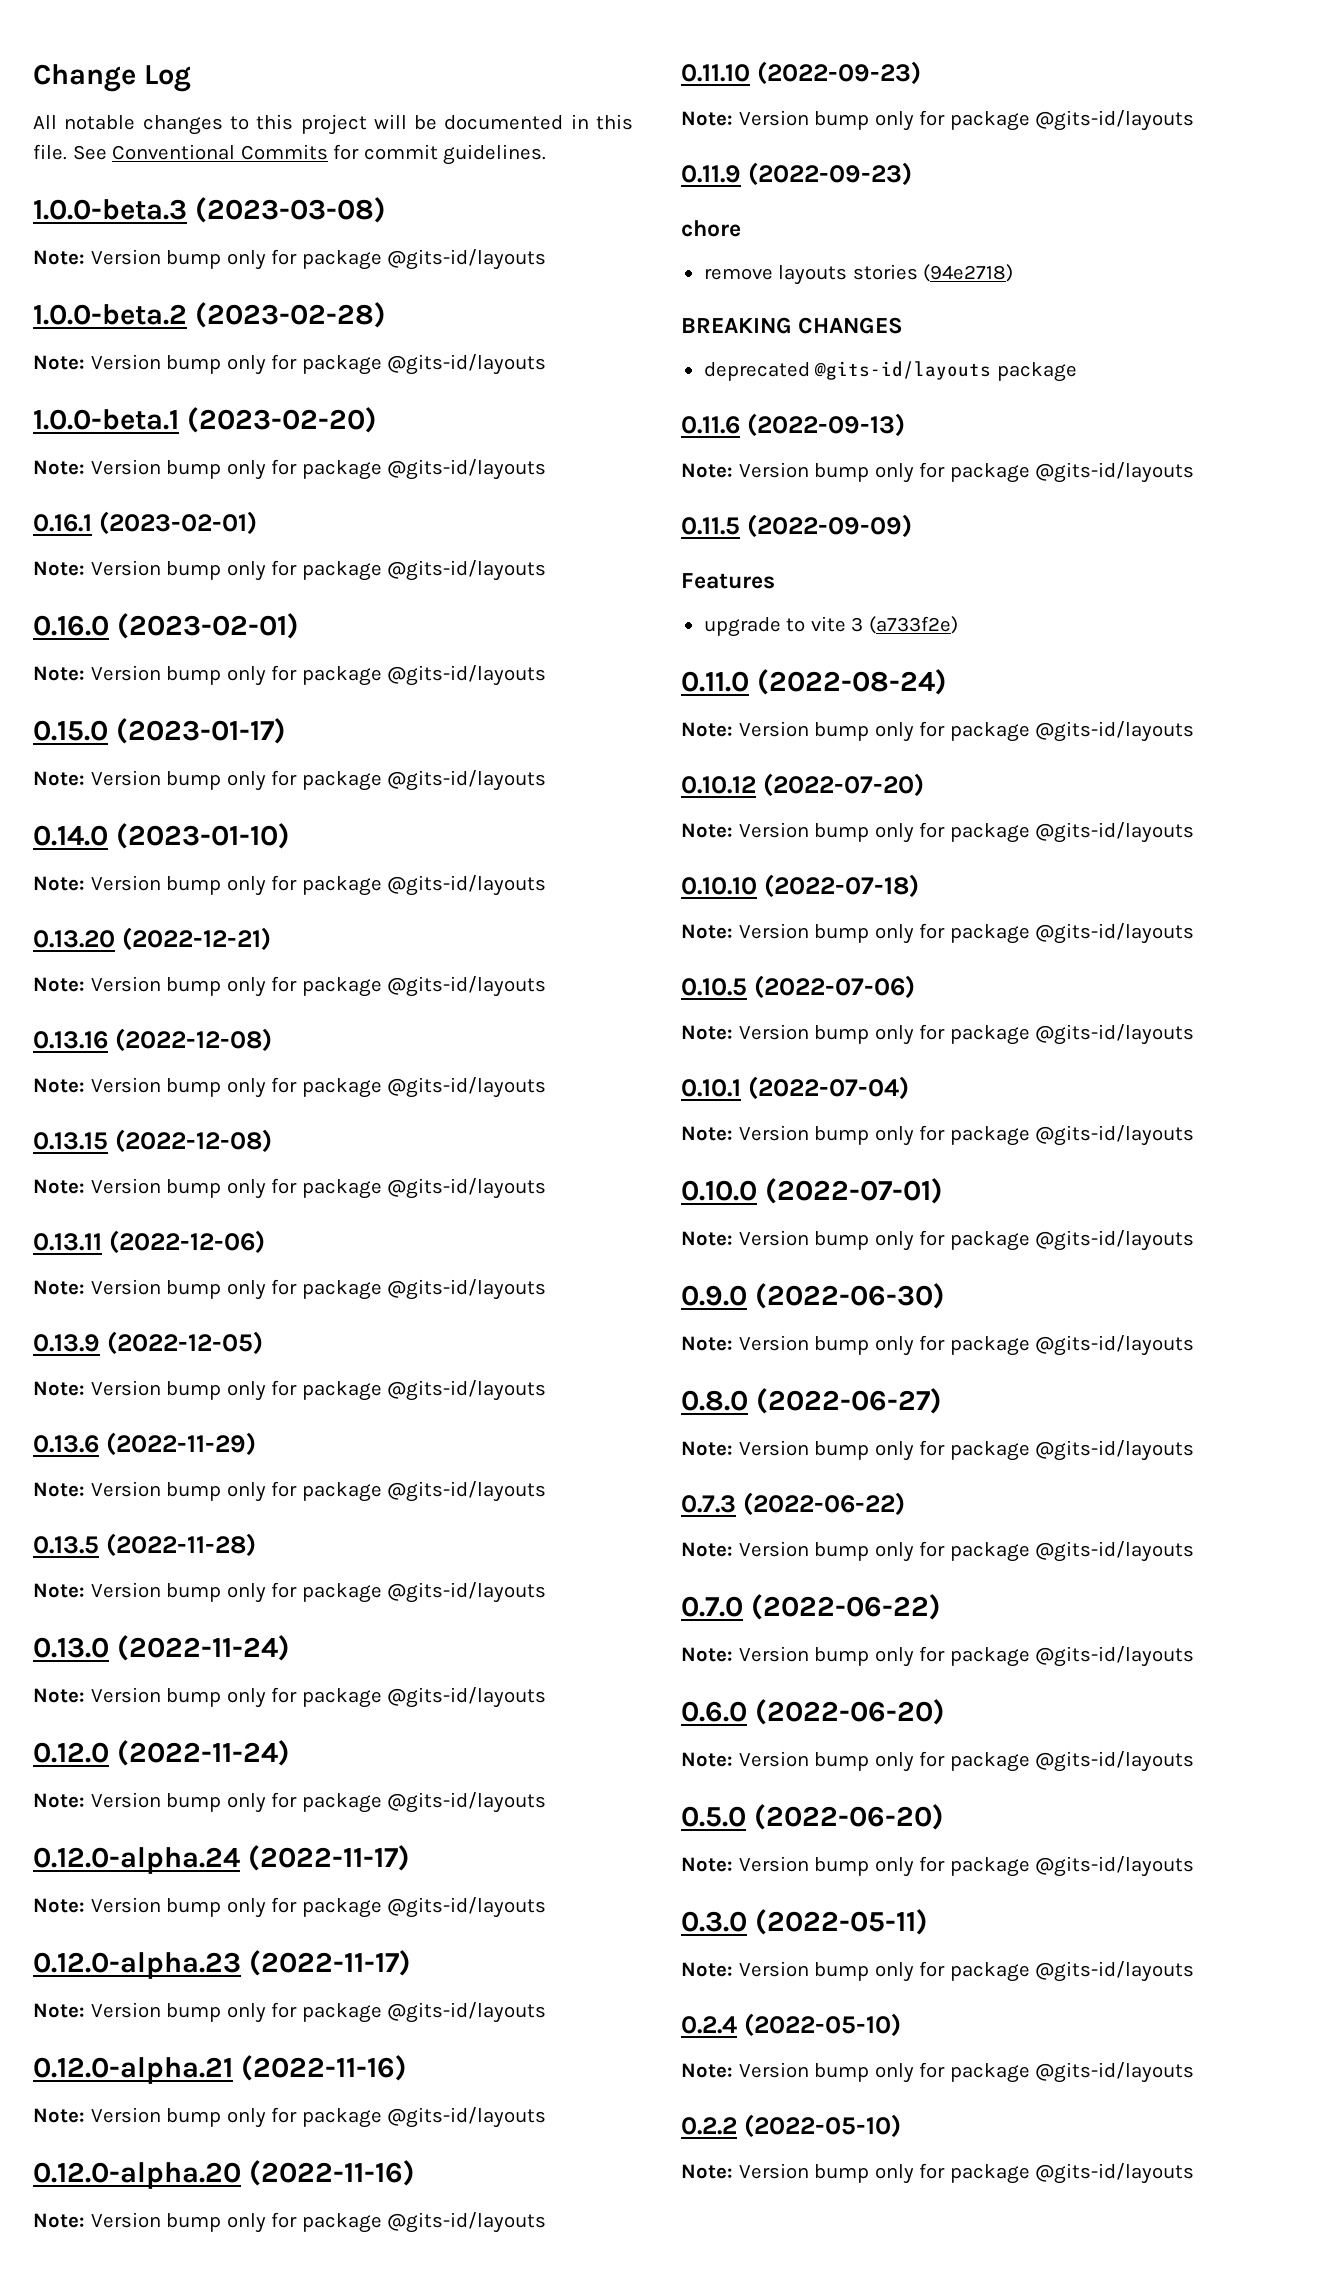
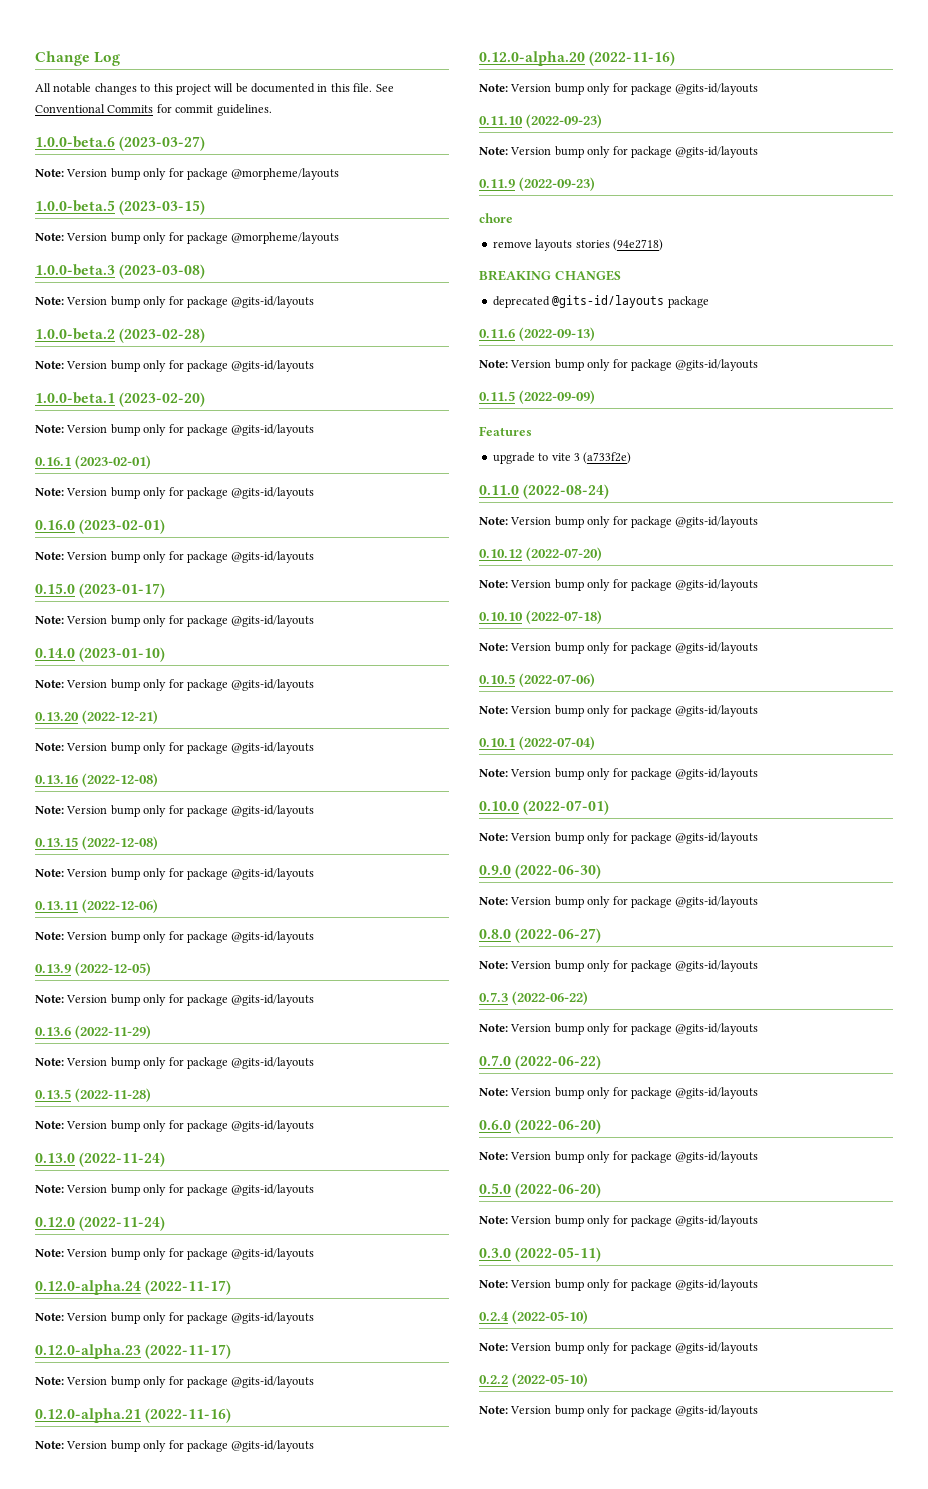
+ 1.0.0-beta.6 (2023-03-27)
+ Note: Version bump only for package @morpheme/layouts
+ 1.0.0-beta.5 (2023-03-15)
+ Note: Version bump only for package @morpheme/layouts

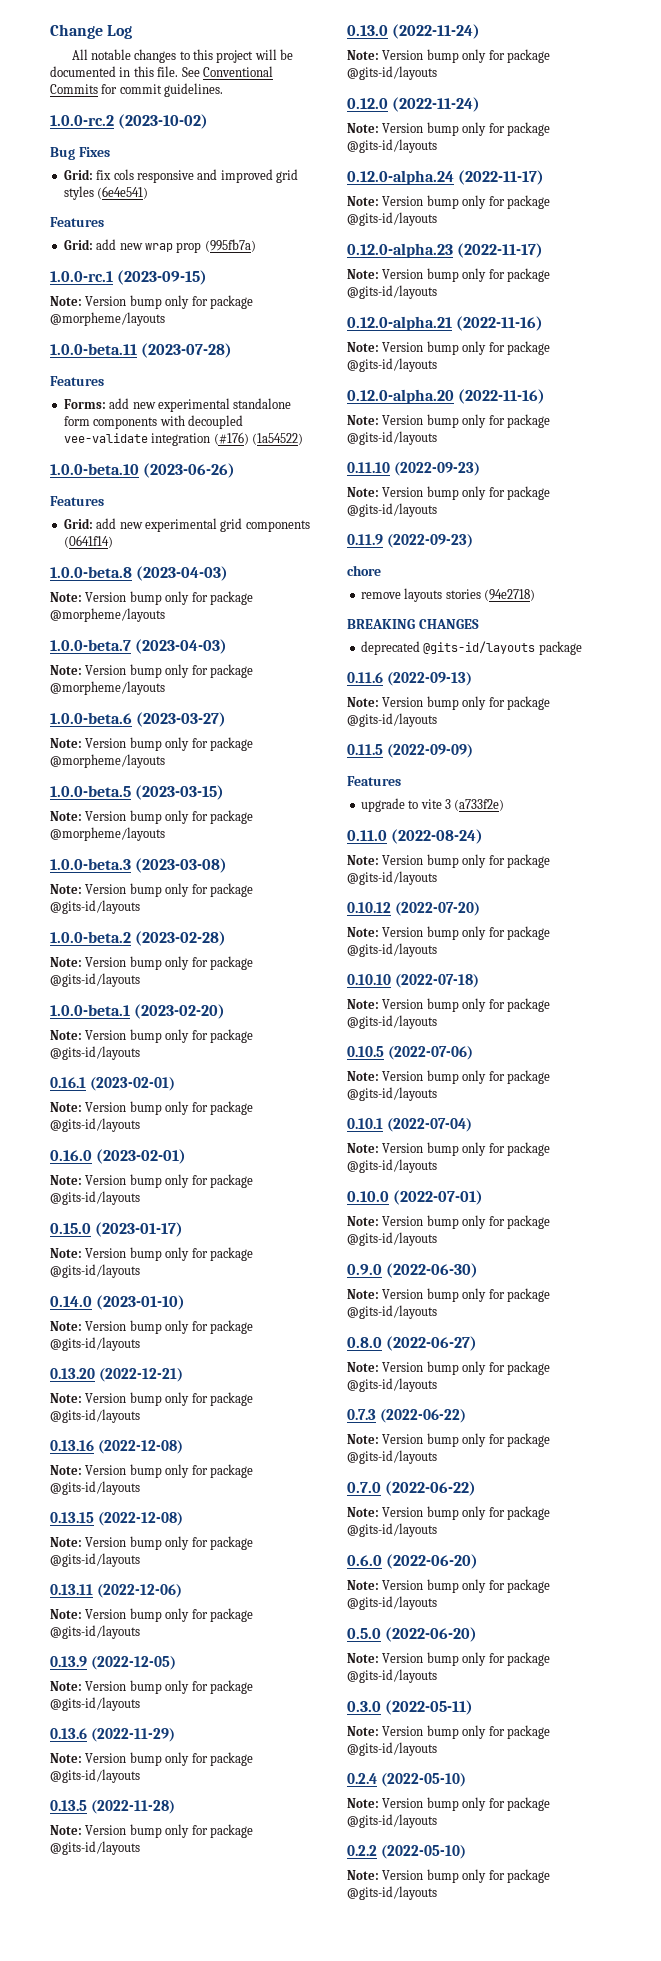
+ 1.0.0-rc.2 (2023-10-02)
+ Bug Fixes
+ Grid: fix cols responsive and improved grid styles (6e4e541)
+ Features
+ Grid: add new wrap prop (995fb7a)
+ 1.0.0-rc.1 (2023-09-15)
+ Note: Version bump only for package @morpheme/layouts
+ 1.0.0-beta.11 (2023-07-28)
+ Features
+ Forms: add new experimental standalone form components with decoupled vee-validate integration (#176) (1a54522)
+ 1.0.0-beta.10 (2023-06-26)
+ Features
+ Grid: add new experimental grid components (0641f14)
+ 1.0.0-beta.8 (2023-04-03)
+ Note: Version bump only for package @morpheme/layouts
+ 1.0.0-beta.7 (2023-04-03)
+ Note: Version bump only for package @morpheme/layouts

